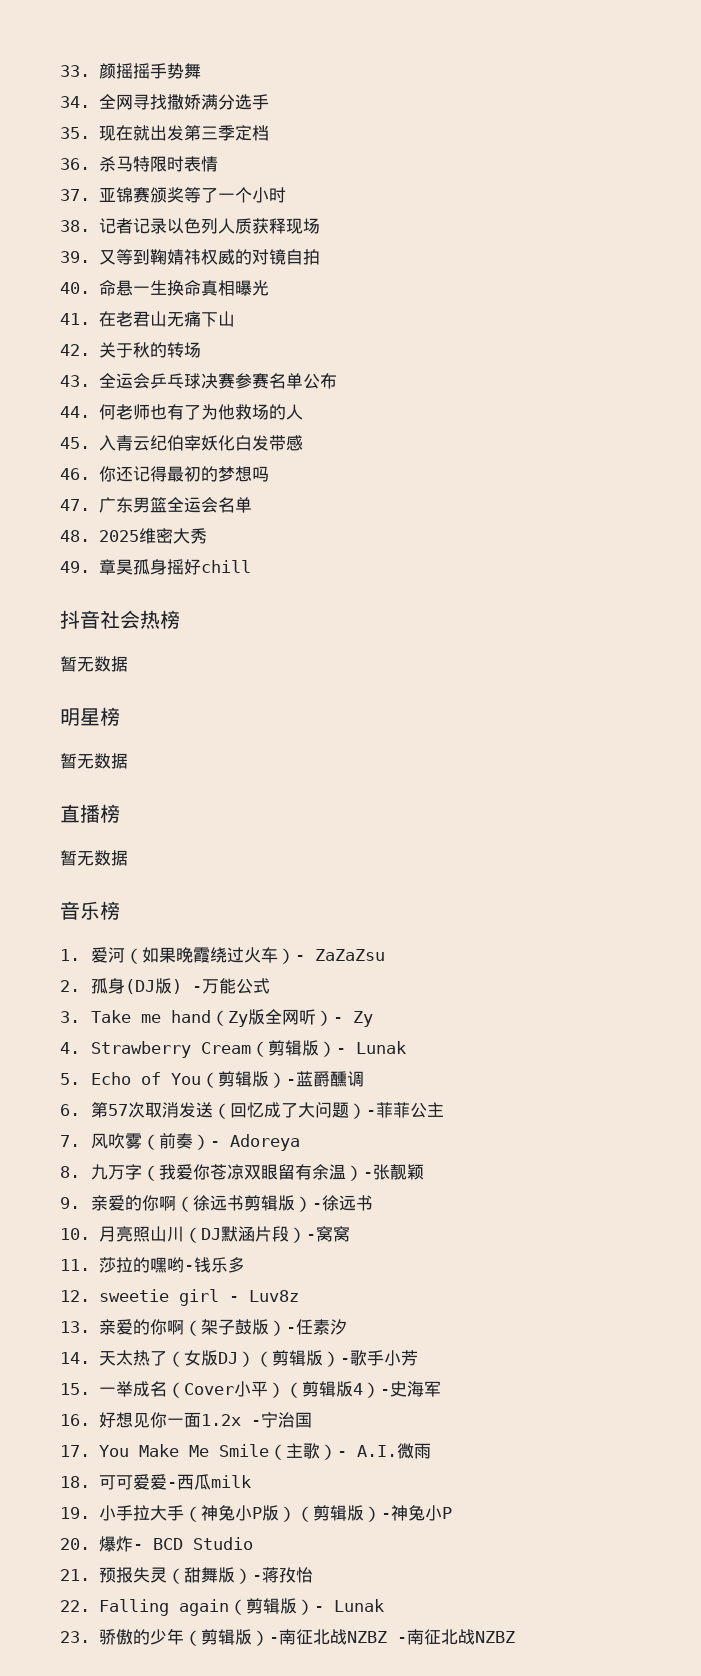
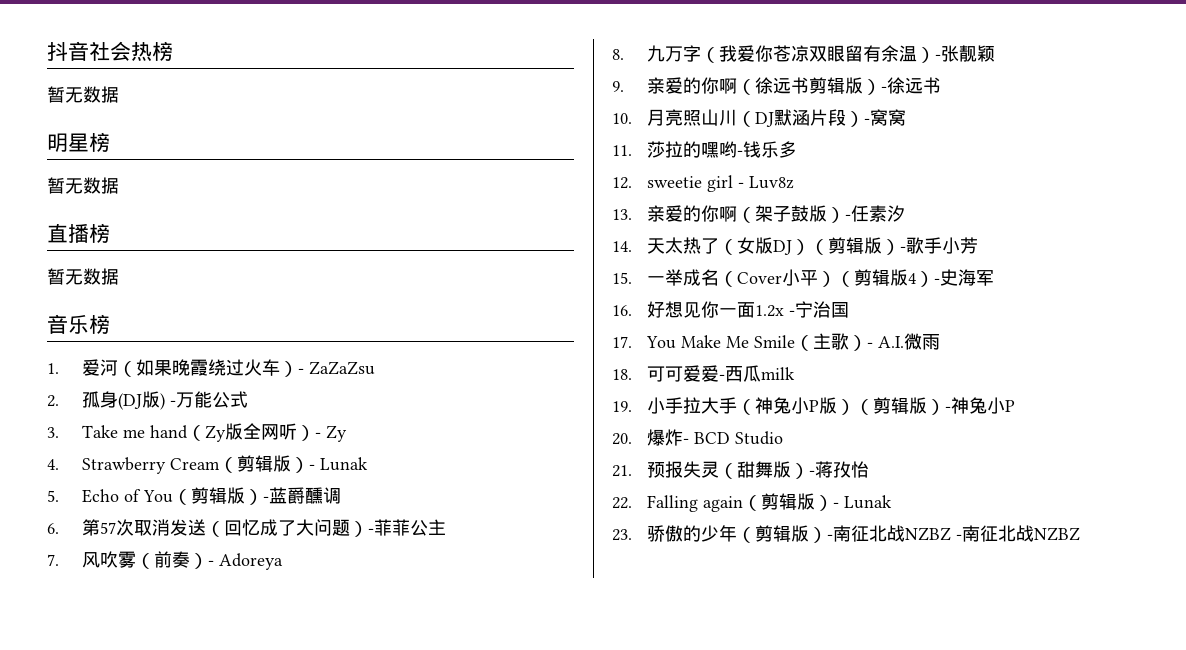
- 33.颜摇摇手势舞
- 34.全网寻找撒娇满分选手
- 35.现在就出发第三季定档
- 36.杀马特限时表情
- 37.亚锦赛颁奖等了一个小时
- 38.记者记录以色列人质获释现场
- 39.又等到鞠婧祎权威的对镜自拍
- 40.命悬一生换命真相曝光
- 41.在老君山无痛下山
- 42.关于秋的转场
- 43.全运会乒乓球决赛参赛名单公布
- 44.何老师也有了为他救场的人
- 45.入青云纪伯宰妖化白发带感
- 46.你还记得最初的梦想吗
- 47.广东男篮全运会名单
- 48. 2025维密大秀
- 49.章昊孤身摇好chill

